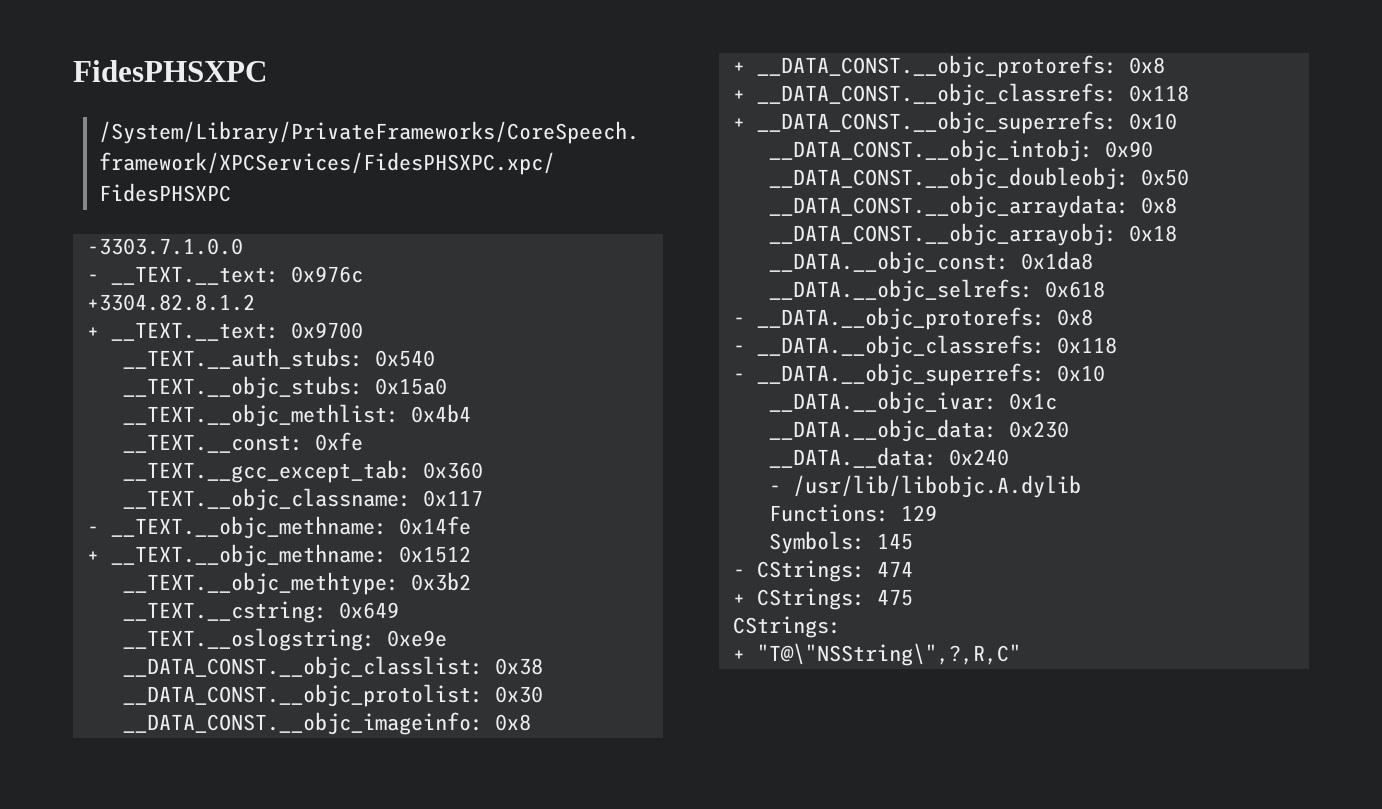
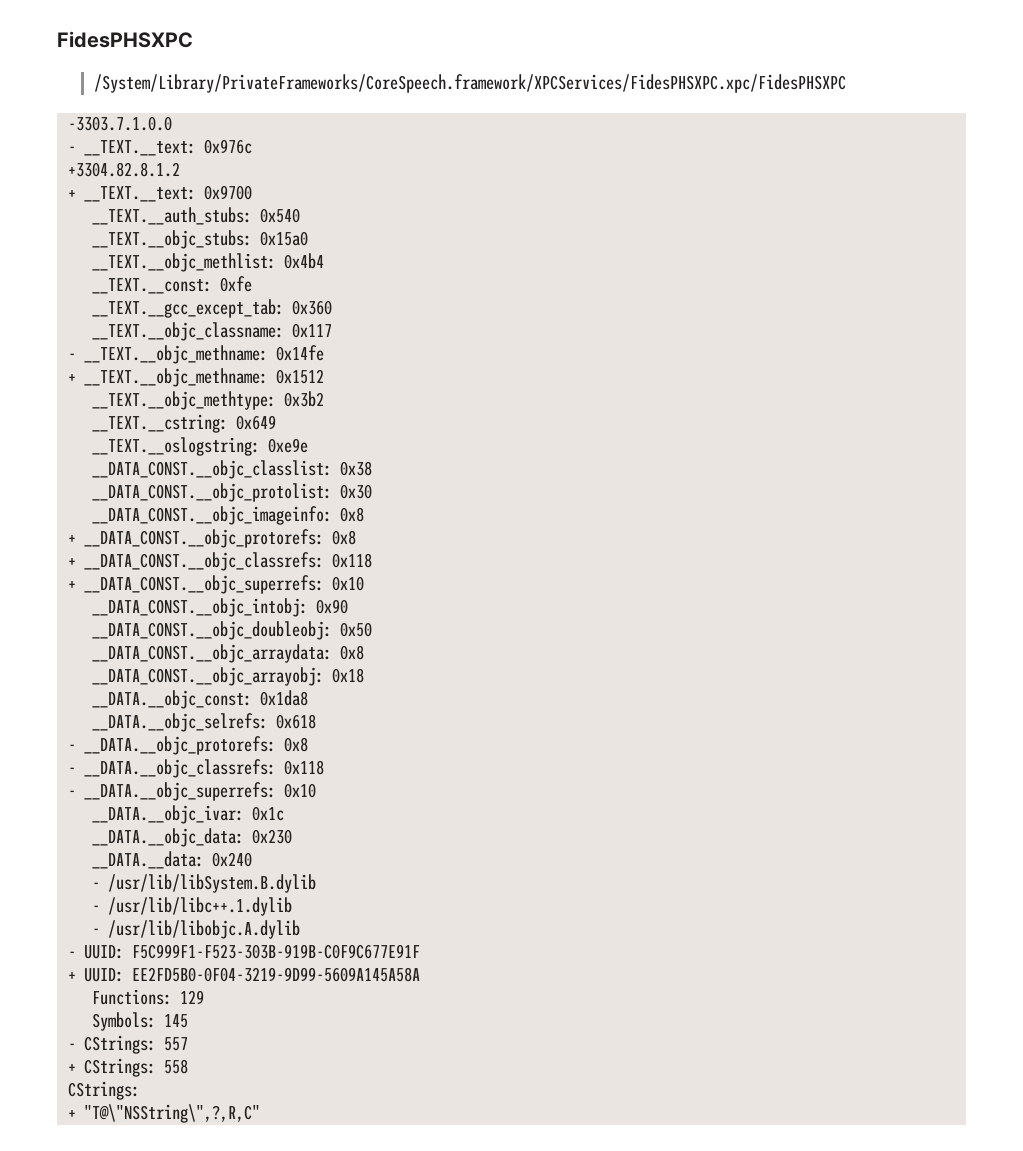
+ - /usr/lib/libSystem.B.dylib
+ - /usr/lib/libc++.1.dylib
  - /usr/lib/libobjc.A.dylib
+ - UUID: F5C999F1-F523-303B-919B-C0F9C677E91F
+ + UUID: EE2FD5B0-0F04-3219-9D99-5609A145A58A
- - CStrings: 474
+ - CStrings: 557
- + CStrings: 475
+ + CStrings: 558

